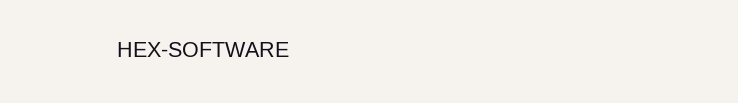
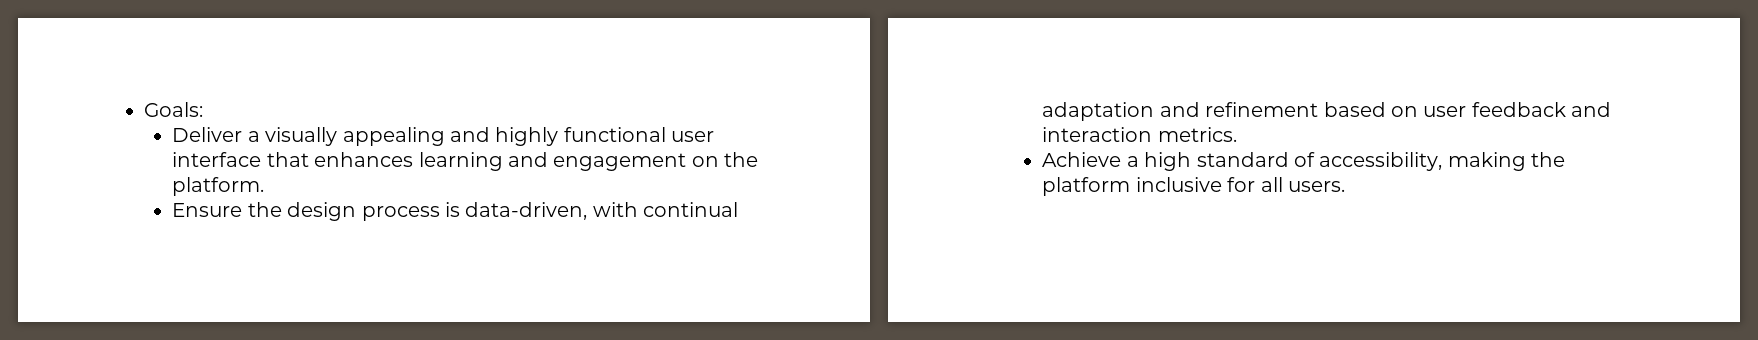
- HEX-SOFTWARE
+ Goals:
+ Deliver a visually appealing and highly functional user interface that enhances learning and engagement on the platform.
+ Ensure the design process is data-driven, with continual adaptation and refinement based on user feedback and interaction metrics.
+ Achieve a high standard of accessibility, making the platform inclusive for all users.

